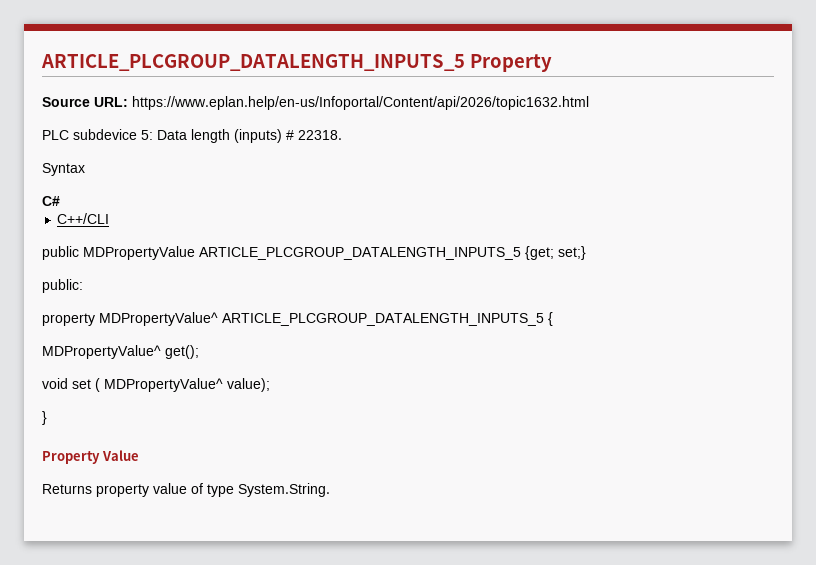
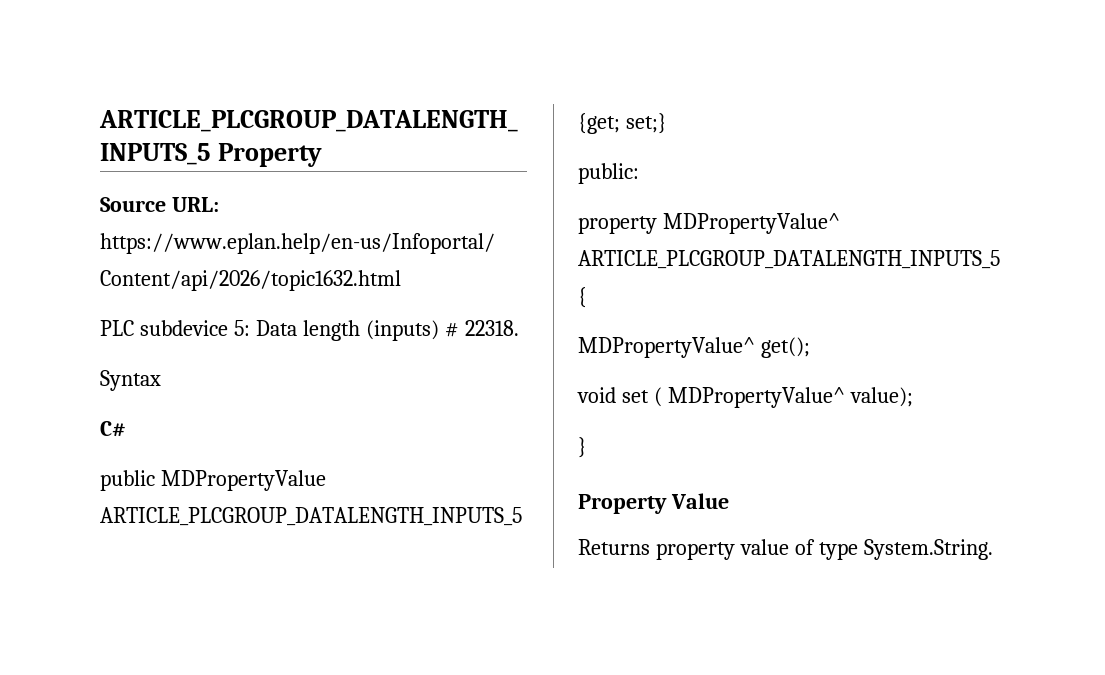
- C++/CLI

